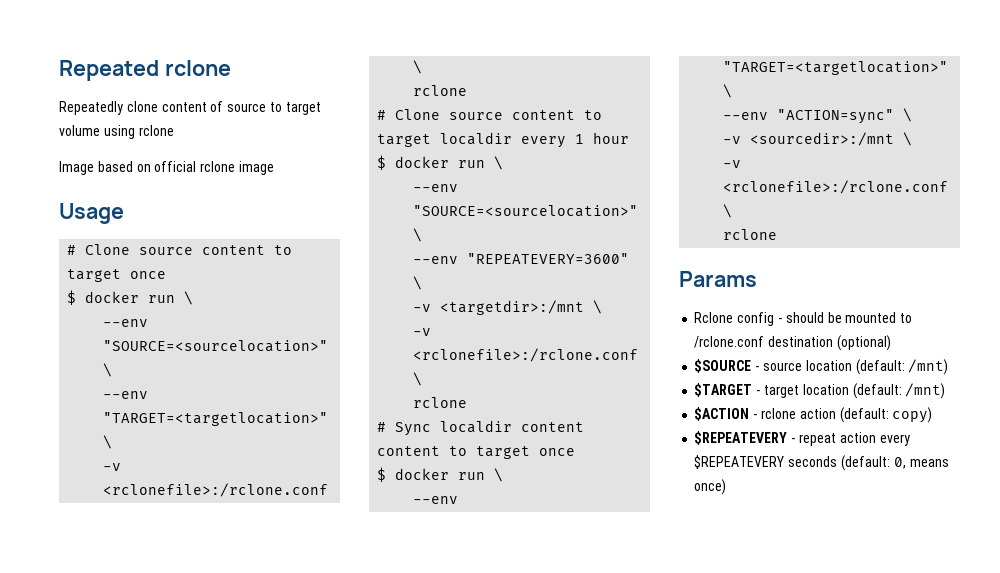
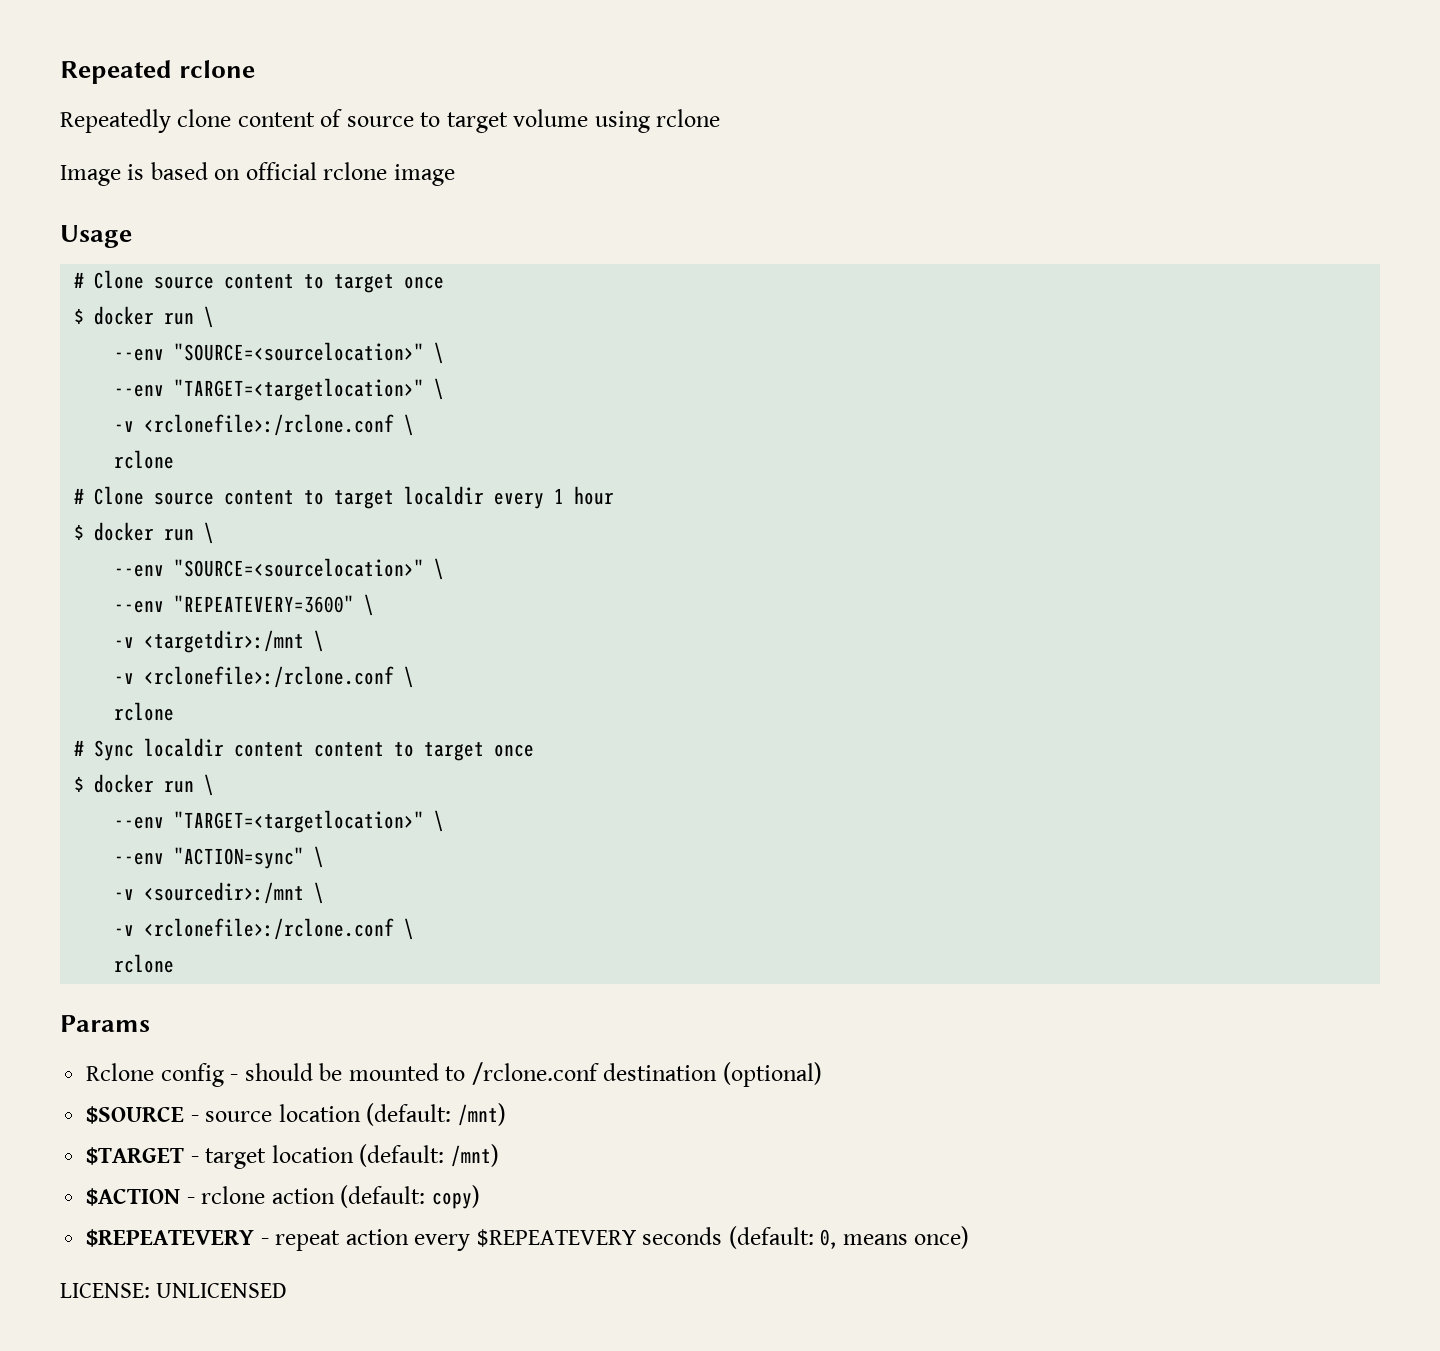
- Image based on official rclone image
+ Image is based on official rclone image
+ LICENSE: UNLICENSED

